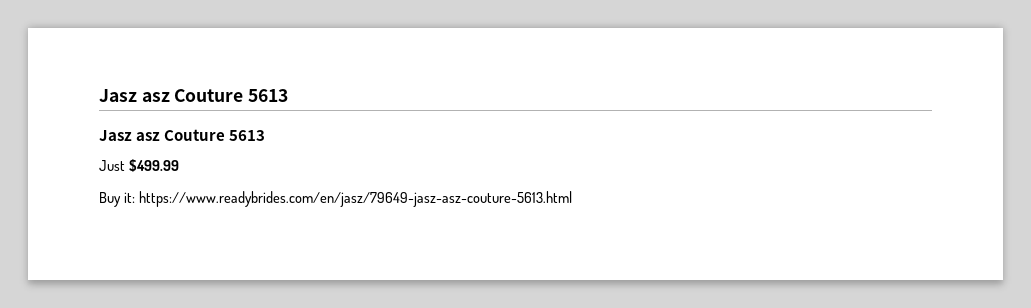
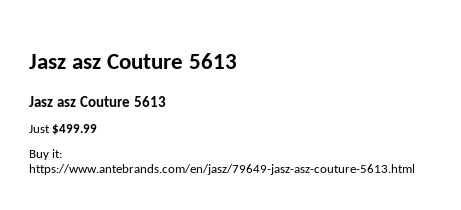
- Buy it: https://www.readybrides.com/en/jasz/79649-jasz-asz-couture-5613.html
+ Buy it: https://www.antebrands.com/en/jasz/79649-jasz-asz-couture-5613.html

